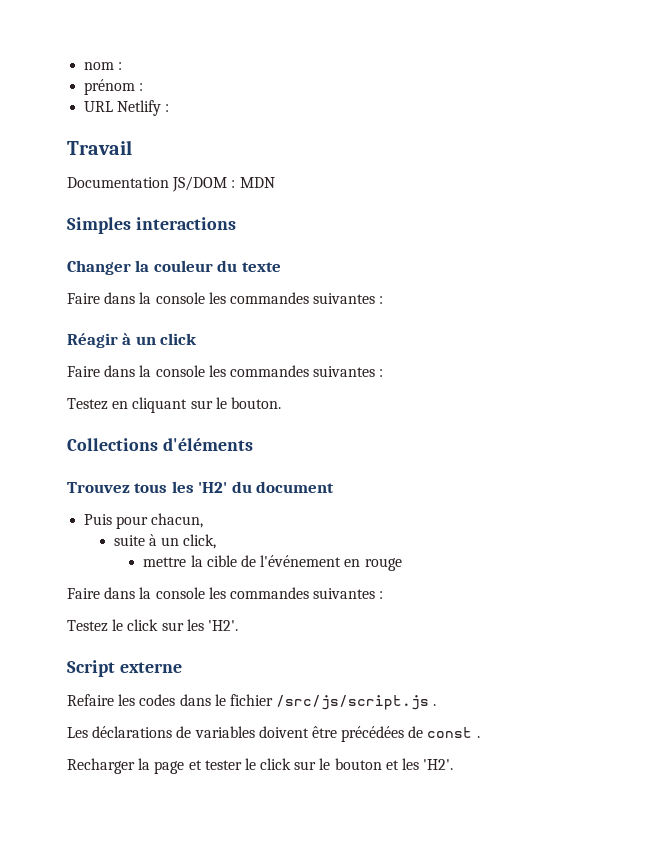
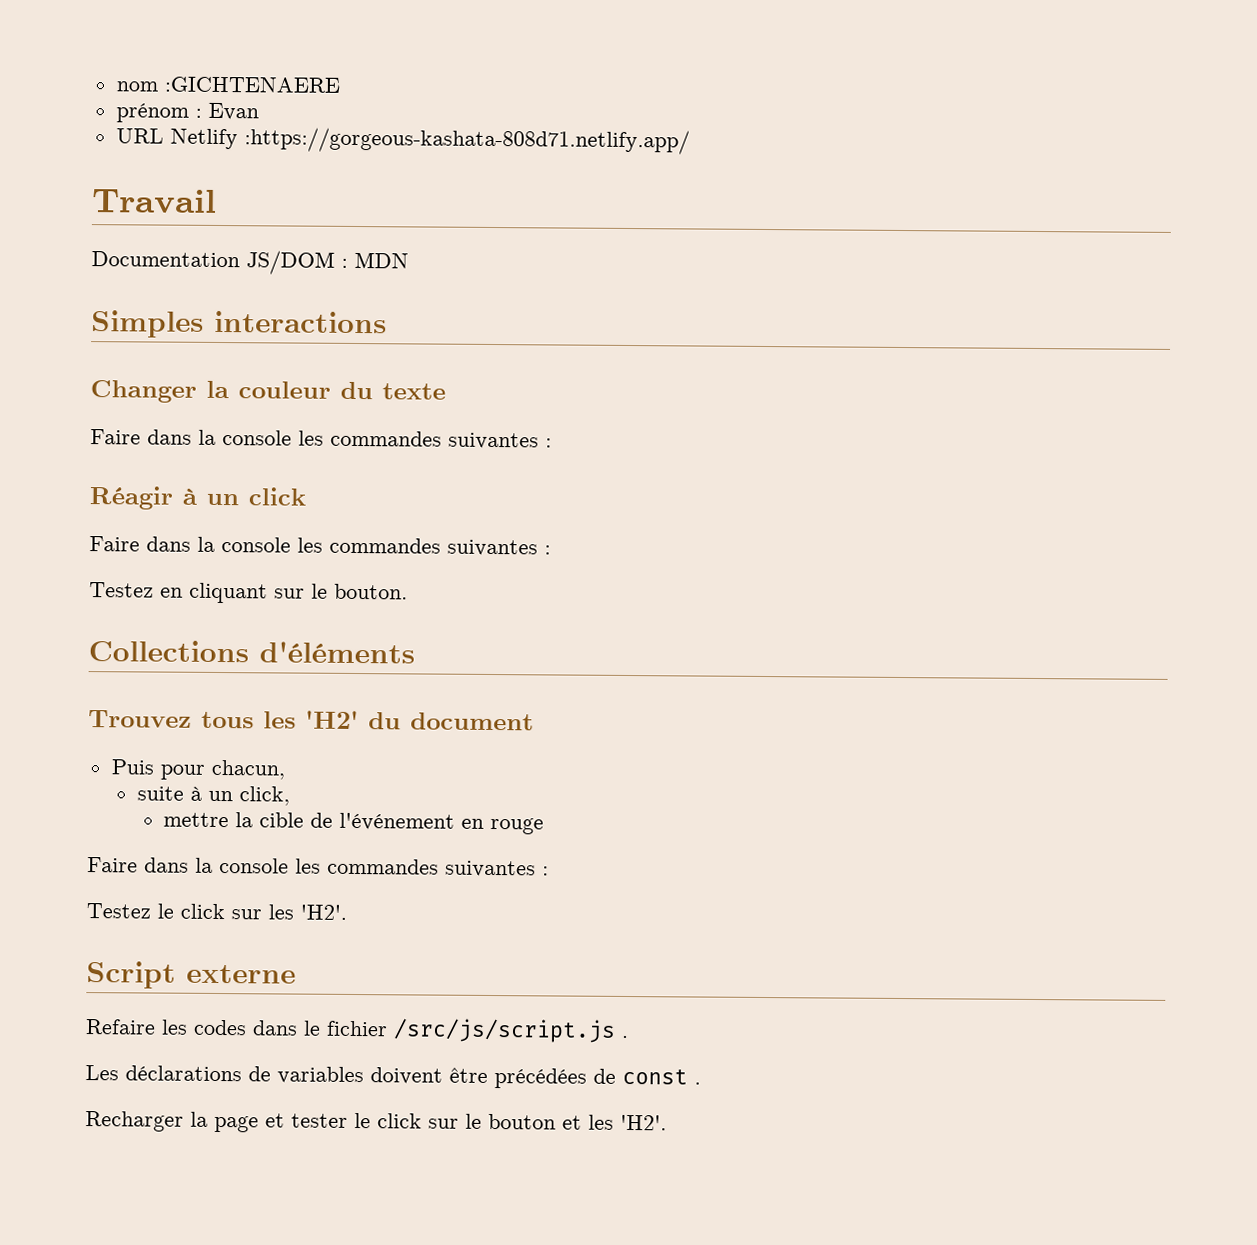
- nom :
+ nom :GICHTENAERE
- prénom :
+ prénom : Evan
- URL Netlify :
+ URL Netlify :https://gorgeous-kashata-808d71.netlify.app/

